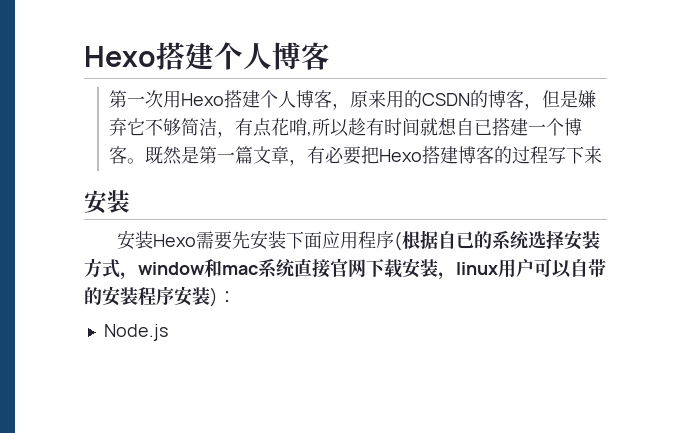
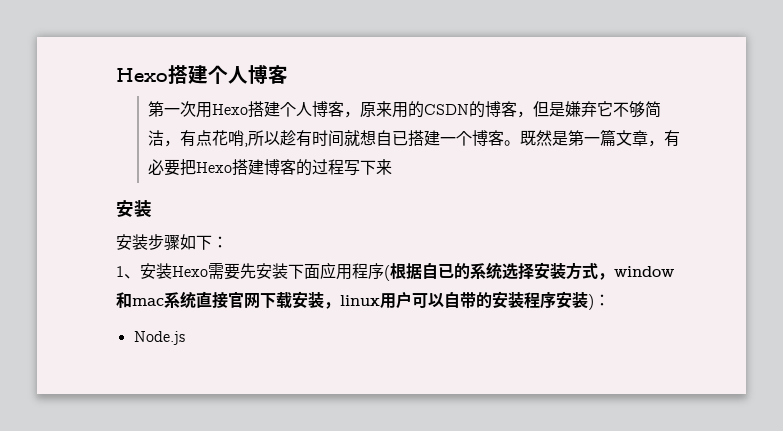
- 安装Hexo需要先安装下面应用程序(根据自已的系统选择安装方式，window和mac系统直接官网下载安装，linux用户可以自带的安装程序安装)：
+ 安装步骤如下：
+ 1、安装Hexo需要先安装下面应用程序(根据自已的系统选择安装方式，window和mac系统直接官网下载安装，linux用户可以自带的安装程序安装)：

